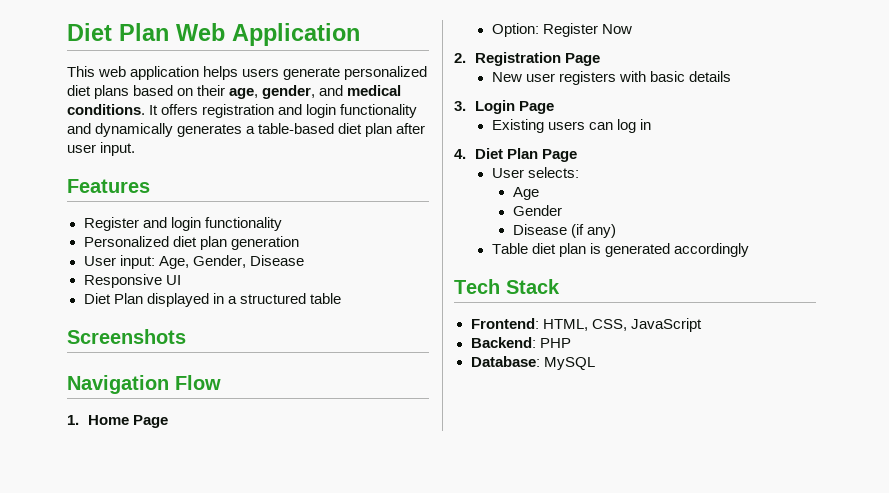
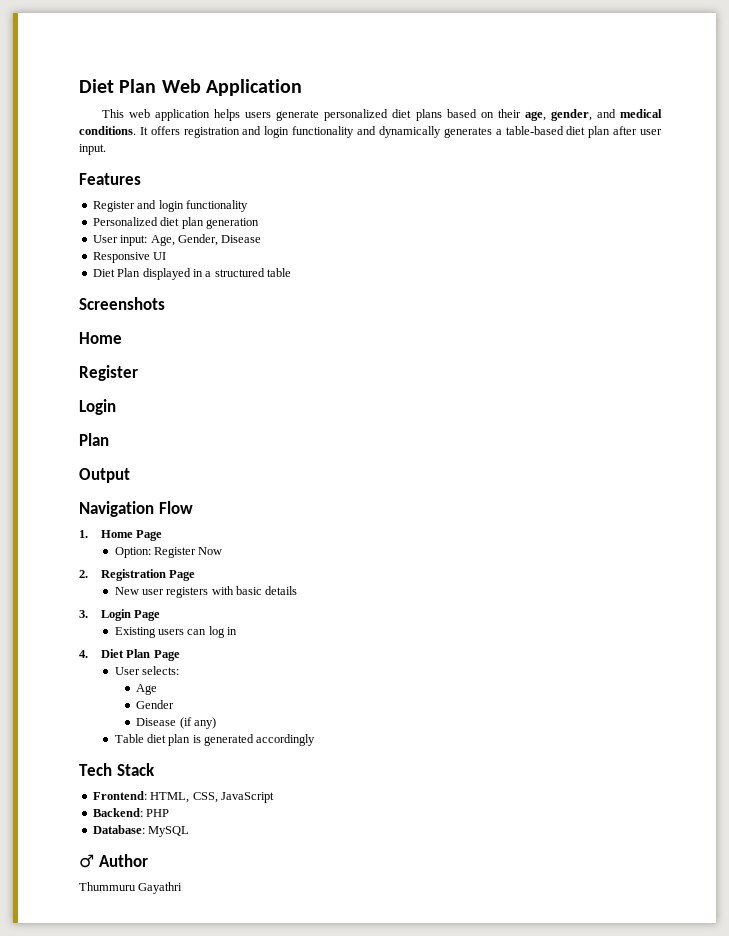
  Screenshots
+ Home
+ Register
+ Login
+ Plan
+ Output
+ ♂ Author
+ Thummuru Gayathri

